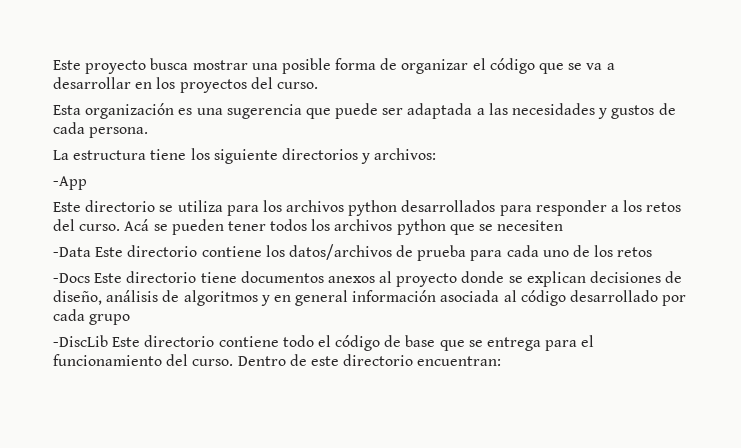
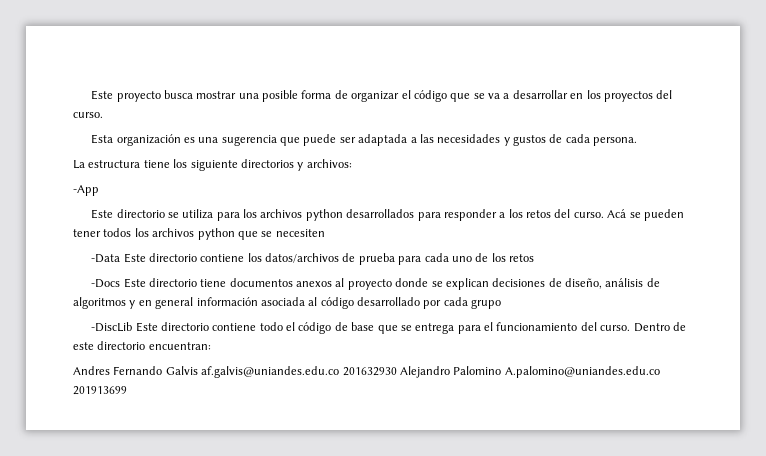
+ Andres Fernando Galvis af.galvis@uniandes.edu.co 201632930 Alejandro Palomino A.palomino@uniandes.edu.co 201913699

